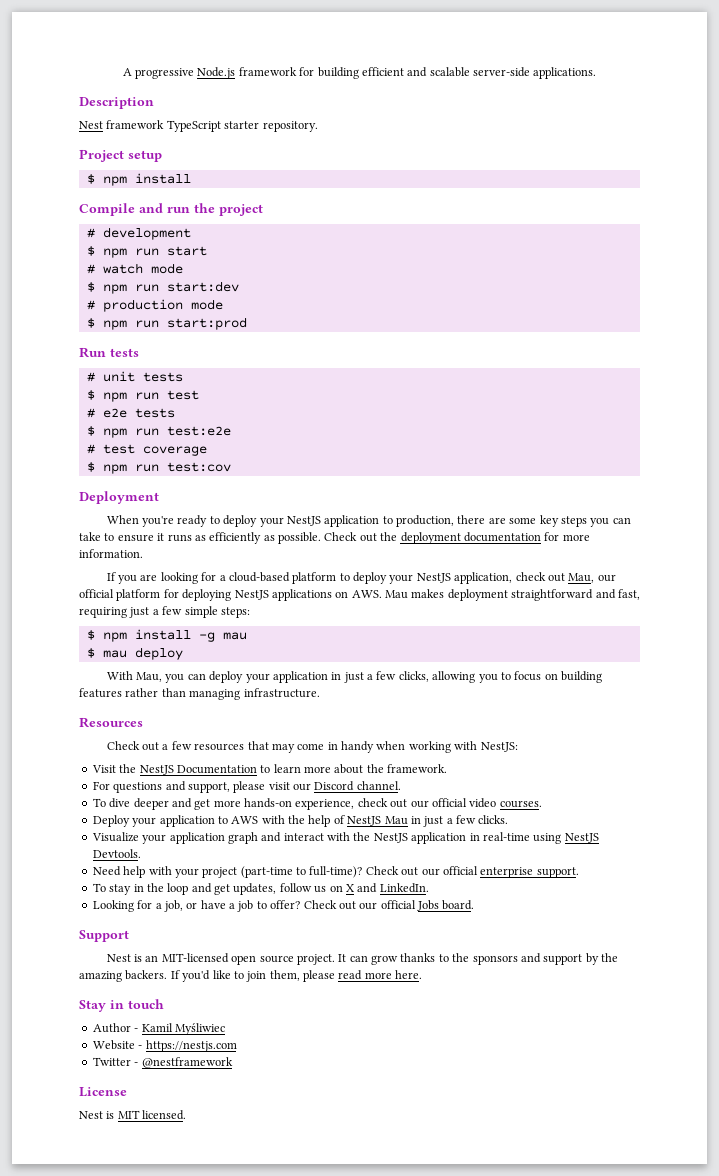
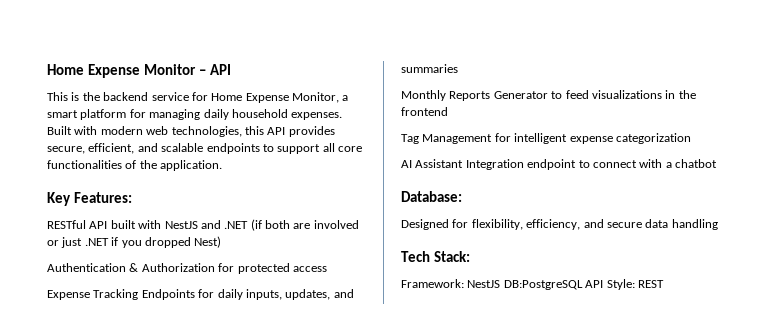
- A progressive Node.js framework for building efficient and scalable server-side applications.
- Description
- Nest framework TypeScript starter repository.
- Project setup
- $ npm install
- Compile and run the project
- # development
- $ npm run start
- # watch mode
- $ npm run start:dev
- # production mode
- $ npm run start:prod
- Run tests
- # unit tests
- $ npm run test
- # e2e tests
- $ npm run test:e2e
- # test coverage
- $ npm run test:cov
- Deployment
- When you're ready to deploy your NestJS application to production, there are some key steps you can take to ensure it runs as efficiently as possible. Check out the deployment documentation for more information.
- If you are looking for a cloud-based platform to deploy your NestJS application, check out Mau, our official platform for deploying NestJS applications on AWS. Mau makes deployment straightforward and fast, requiring just a few simple steps:
- $ npm install -g mau
- $ mau deploy
- With Mau, you can deploy your application in just a few clicks, allowing you to focus on building features rather than managing infrastructure.
- Resources
- Check out a few resources that may come in handy when working with NestJS:
- Visit the NestJS Documentation to learn more about the framework.
- For questions and support, please visit our Discord channel.
- To dive deeper and get more hands-on experience, check out our official video courses.
- Deploy your application to AWS with the help of NestJS Mau in just a few clicks.
- Visualize your application graph and interact with the NestJS application in real-time using NestJS Devtools.
- Need help with your project (part-time to full-time)? Check out our official enterprise support.
- To stay in the loop and get updates, follow us on X and LinkedIn.
- Looking for a job, or have a job to offer? Check out our official Jobs board.
- Support
- Nest is an MIT-licensed open source project. It can grow thanks to the sponsors and support by the amazing backers. If you'd like to join them, please read more here.
- Stay in touch
- Author - Kamil Myśliwiec
- Website - https://nestjs.com
- Twitter - @nestframework
- License
- Nest is MIT licensed.
+ Home Expense Monitor – API
+ This is the backend service for Home Expense Monitor, a smart platform for managing daily household expenses. Built with modern web technologies, this API provides secure, efficient, and scalable endpoints to support all core functionalities of the application.
+ Key Features:
+ RESTful API built with NestJS and .NET (if both are involved or just .NET if you dropped Nest)
+ Authentication & Authorization for protected access
+ Expense Tracking Endpoints for daily inputs, updates, and summaries
+ Monthly Reports Generator to feed visualizations in the frontend
+ Tag Management for intelligent expense categorization
+ AI Assistant Integration endpoint to connect with a chatbot
+ Database:
+ Designed for flexibility, efficiency, and secure data handling
+ Tech Stack:
+ Framework: NestJS DB:PostgreSQL API Style: REST

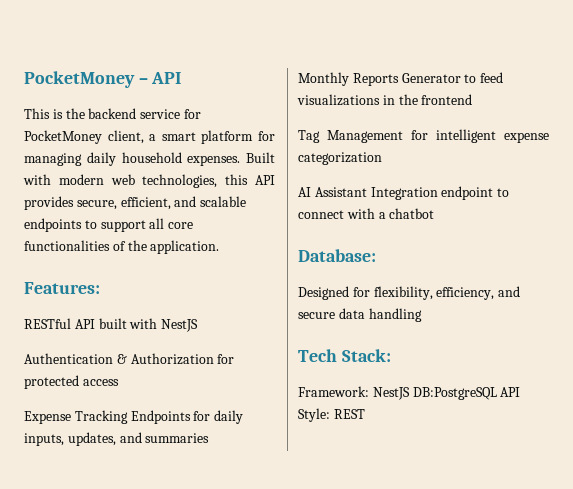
- Home Expense Monitor – API
+ PocketMoney – API
- This is the backend service for Home Expense Monitor, a smart platform for managing daily household expenses.
+ This is the backend service for PocketMoney client, a smart platform for managing daily household expenses.
- Key Features:
+ Features:
- RESTful API built with NestJS and .NET (if both are involved or just .NET if you dropped Nest)
+ RESTful API built with NestJS

